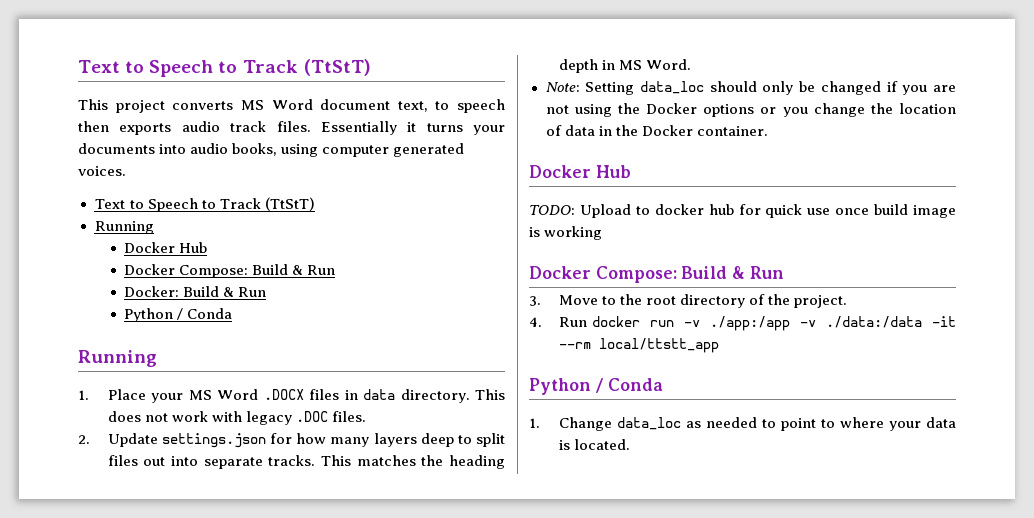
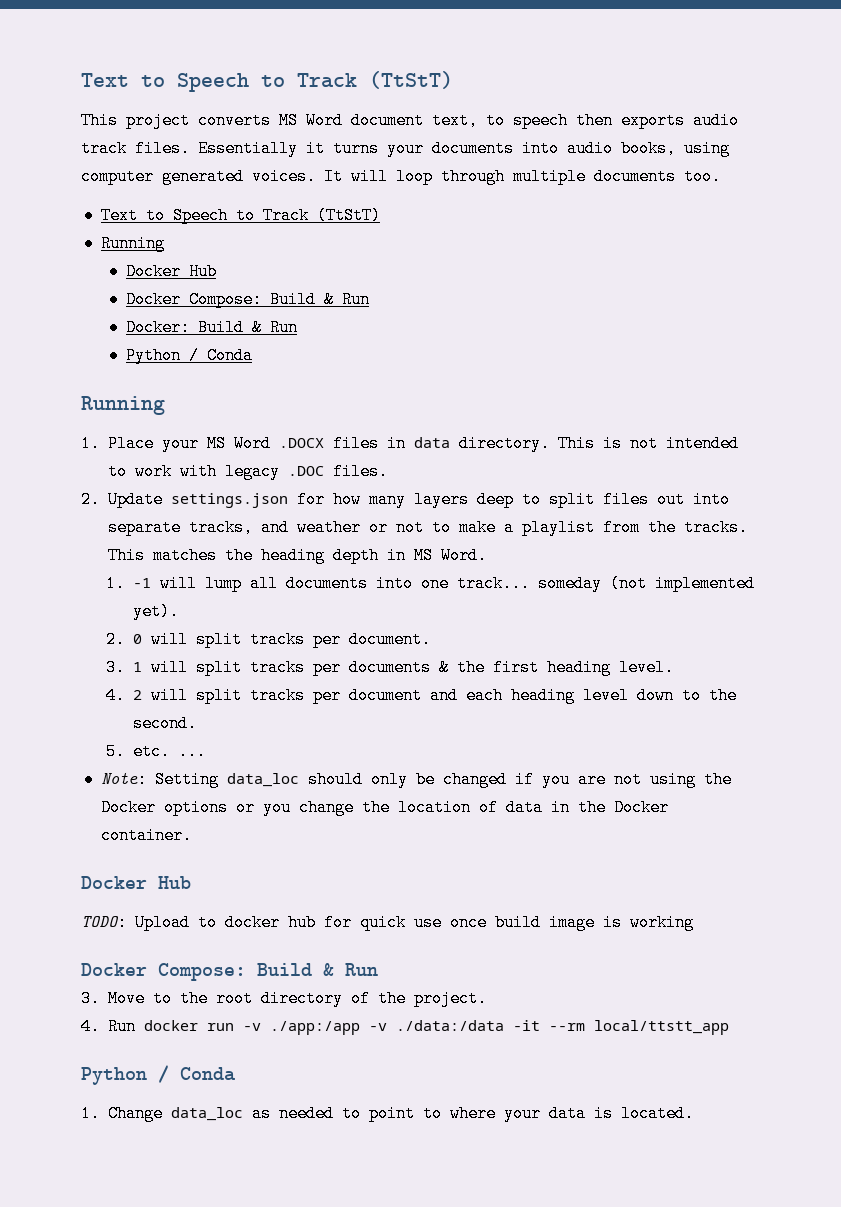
+ It will loop through multiple documents too.
- This does not work with legacy .DOC files.
+ This is not intended to work with legacy .DOC files.
- 2. Update settings.json for how many layers deep to split files out into separate tracks.
+ 2. Update settings.json for how many layers deep to split files out into separate tracks, and weather or not to make a playlist from the tracks.
+ 1. -1 will lump all documents into one track... someday (not implemented yet).
+ 2. 0 will split tracks per document.
+ 3. 1 will split tracks per documents & the first heading level.
+ 4. 2 will split tracks per document and each heading level down to the second.
+ 5. etc. ...

